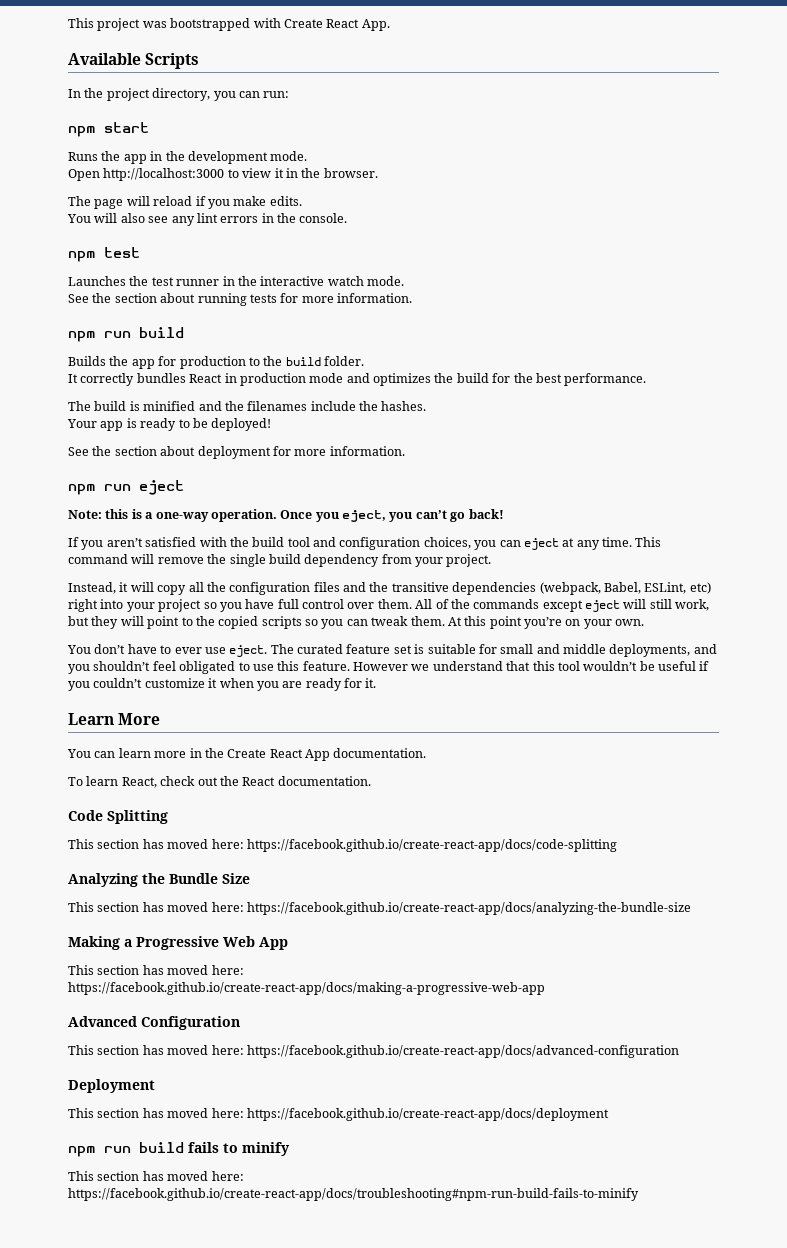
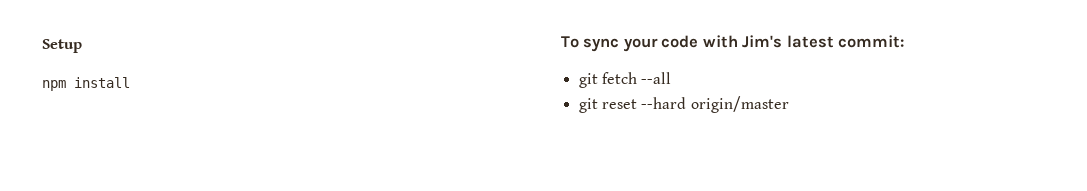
- This project was bootstrapped with Create React App.
- Available Scripts
- In the project directory, you can run:
- npm start
- Runs the app in the development mode.
- Open http://localhost:3000 to view it in the browser.
- The page will reload if you make edits.
- You will also see any lint errors in the console.
- npm test
- Launches the test runner in the interactive watch mode.
- See the section about running tests for more information.
- npm run build
- Builds the app for production to the build folder.
- It correctly bundles React in production mode and optimizes the build for the best performance.
- The build is minified and the filenames include the hashes.
- Your app is ready to be deployed!
- See the section about deployment for more information.
- npm run eject
- Note: this is a one-way operation. Once you eject, you can’t go back!
- If you aren’t satisfied with the build tool and configuration choices, you can eject at any time. This command will remove the single build dependency from your project.
- Instead, it will copy all the configuration files and the transitive dependencies (webpack, Babel, ESLint, etc) right into your project so you have full control over them. All of the commands except eject will still work, but they will point to the copied scripts so you can tweak them. At this point you’re on your own.
- You don’t have to ever use eject. The curated feature set is suitable for small and middle deployments, and you shouldn’t feel obligated to use this feature. However we understand that this tool wouldn’t be useful if you couldn’t customize it when you are ready for it.
- Learn More
- You can learn more in the Create React App documentation.
- To learn React, check out the React documentation.
- Code Splitting
- This section has moved here: https://facebook.github.io/create-react-app/docs/code-splitting
- Analyzing the Bundle Size
- This section has moved here: https://facebook.github.io/create-react-app/docs/analyzing-the-bundle-size
- Making a Progressive Web App
- This section has moved here: https://facebook.github.io/create-react-app/docs/making-a-progressive-web-app
- Advanced Configuration
- This section has moved here: https://facebook.github.io/create-react-app/docs/advanced-configuration
- Deployment
- This section has moved here: https://facebook.github.io/create-react-app/docs/deployment
- npm run build fails to minify
- This section has moved here: https://facebook.github.io/create-react-app/docs/troubleshooting#npm-run-build-fails-to-minify
+ Setup
+ npm install
+ To sync your code with Jim's latest commit:
+ git fetch --all
+ git reset --hard origin/master

